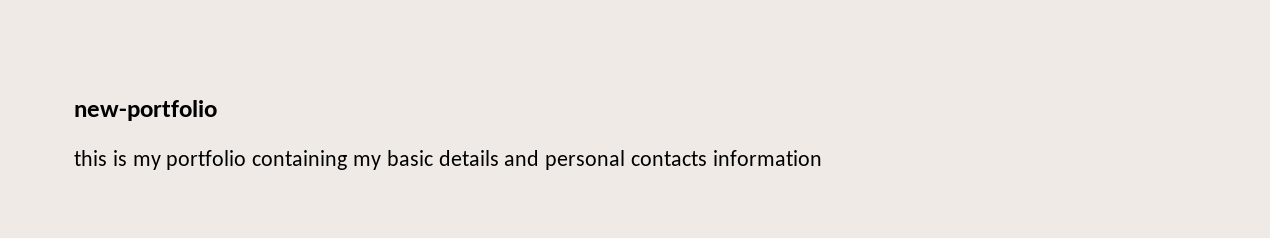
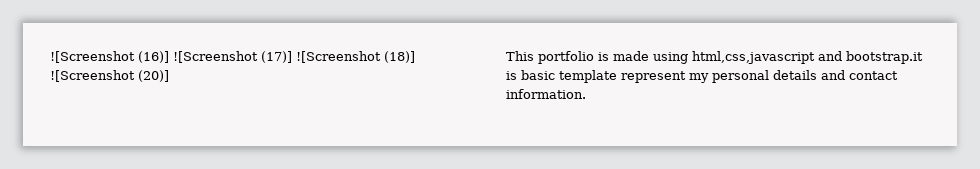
- new-portfolio
- this is my portfolio containing my basic details and personal contacts information
+ ![Screenshot (16)] ![Screenshot (17)] ![Screenshot (18)] ![Screenshot (20)]
+ This portfolio is made using html,css,javascript and bootstrap.it is basic template represent my personal details and contact information.

